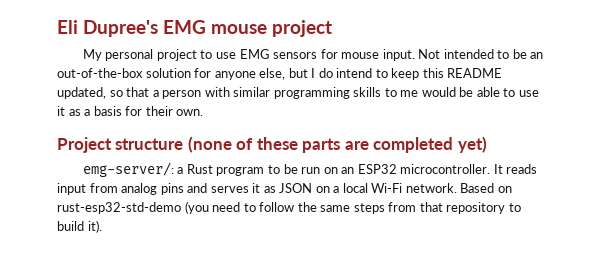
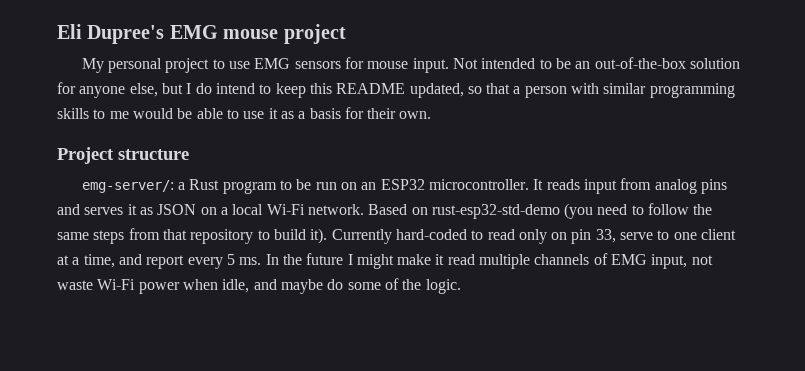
- Project structure (none of these parts are completed yet)
+ Project structure
+ Currently hard-coded to read only on pin 33, serve to one client at a time, and report every 5 ms. In the future I might make it read multiple channels of EMG input, not waste Wi-Fi power when idle, and maybe do some of the logic.

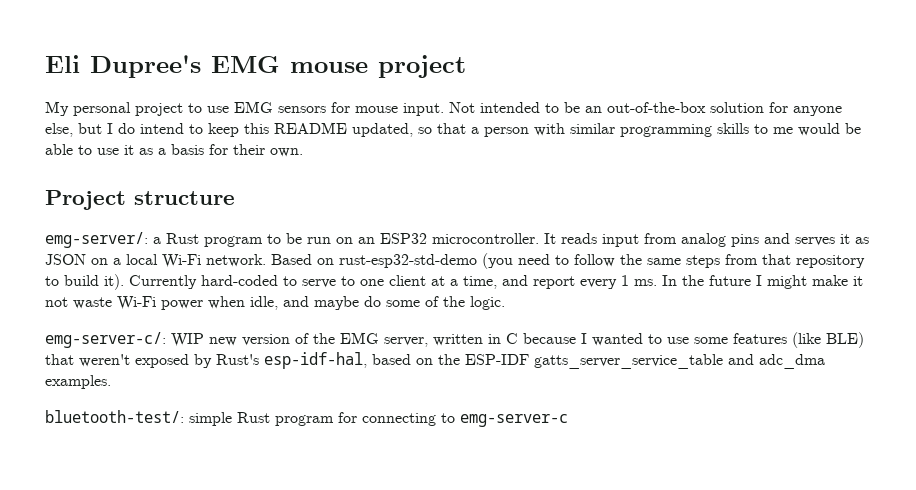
- Currently hard-coded to read only on pin 33, serve to one client at a time, and report every 5 ms.
+ Currently hard-coded to serve to one client at a time, and report every 1 ms.
- In the future I might make it read multiple channels of EMG input, not waste Wi-Fi power when idle, and maybe do some of the logic.
+ In the future I might make it not waste Wi-Fi power when idle, and maybe do some of the logic.
+ emg-server-c/: WIP new version of the EMG server, written in C because I wanted to use some features (like BLE) that weren't exposed by Rust's esp-idf-hal, based on the ESP-IDF gatts_server_service_table and adc_dma examples.
+ bluetooth-test/: simple Rust program for connecting to emg-server-c

